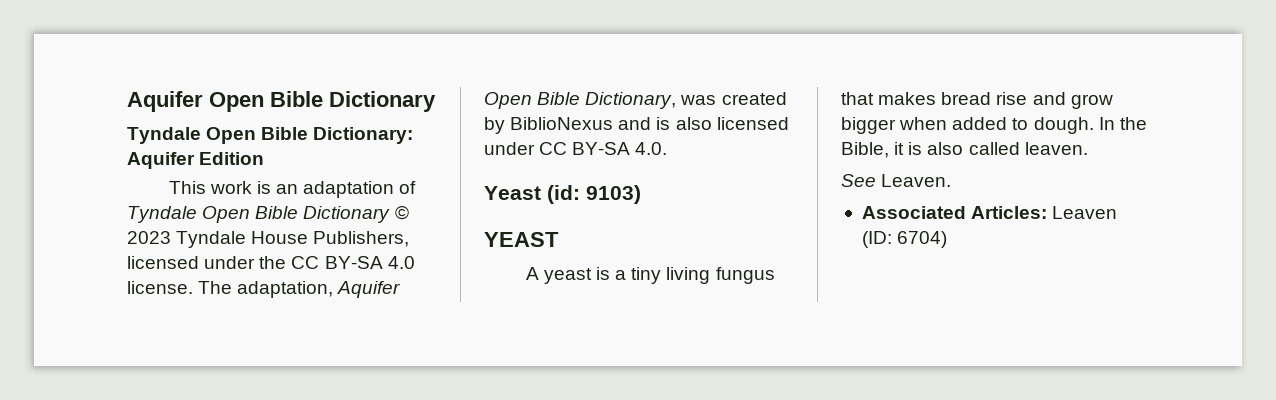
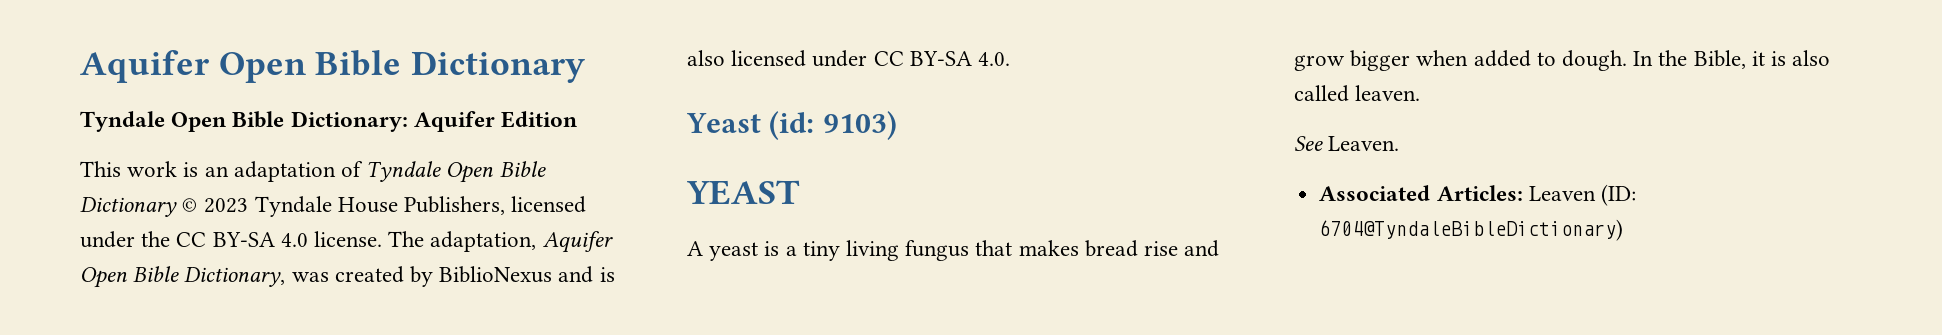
- Associated Articles: Leaven (ID: 6704)
+ Associated Articles: Leaven (ID: 6704@TyndaleBibleDictionary)

